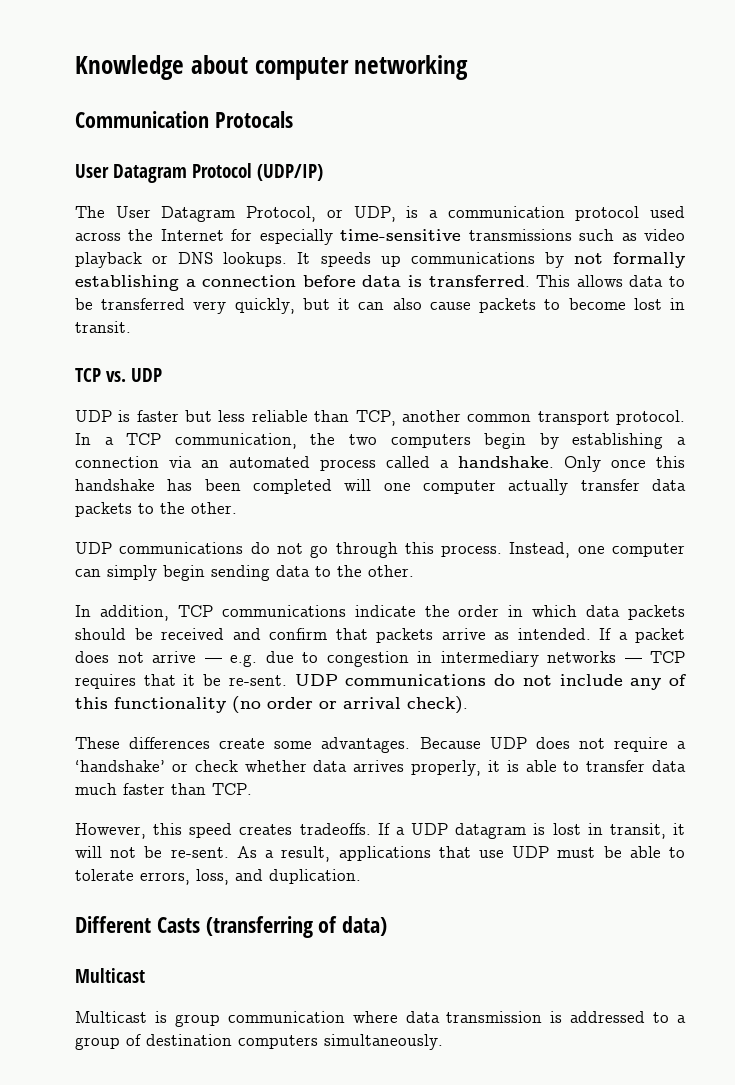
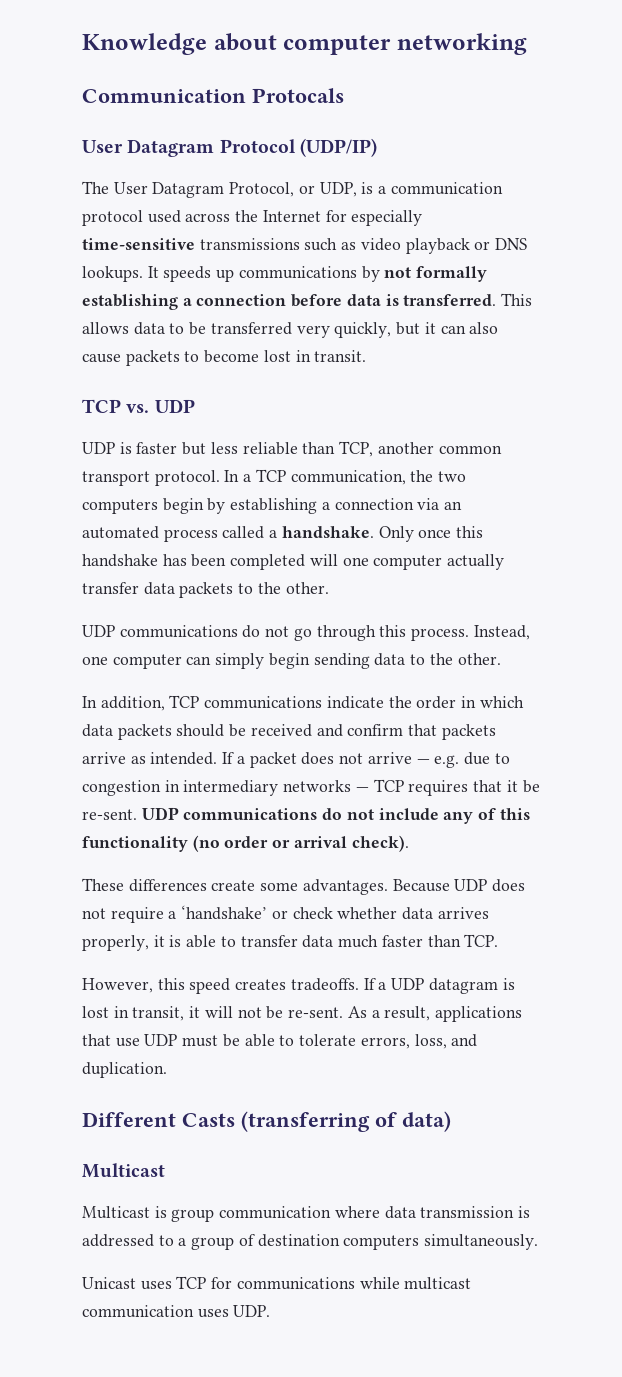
+ Unicast uses TCP for communications while multicast communication uses UDP.

